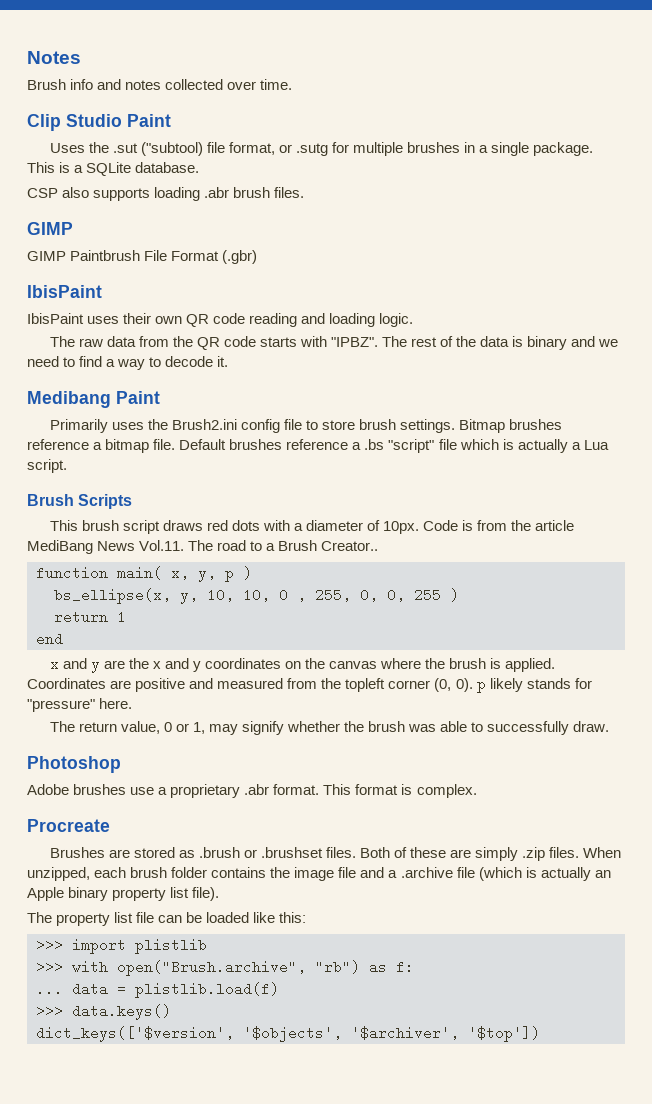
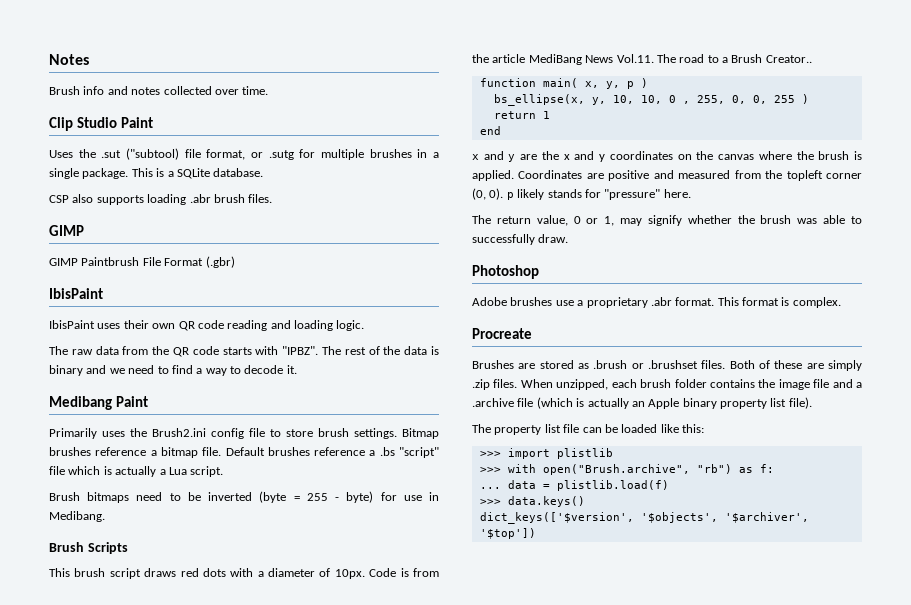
+ Brush bitmaps need to be inverted (byte = 255 - byte) for use in Medibang.

